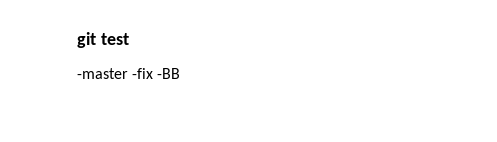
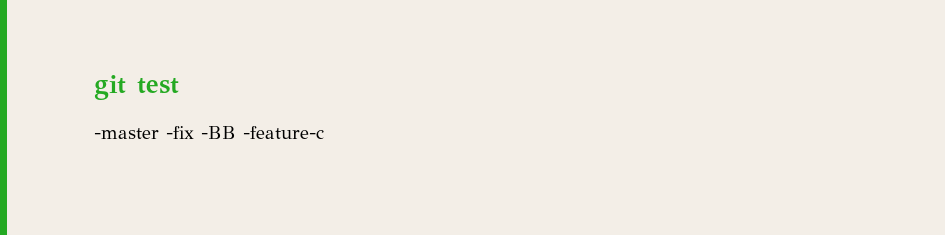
- -master -fix -BB
+ -master -fix -BB -feature-c

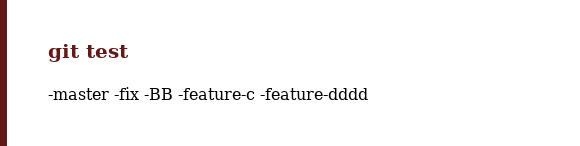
- -master -fix -BB -feature-c
+ -master -fix -BB -feature-c -feature-dddd

